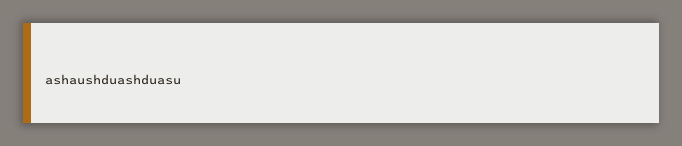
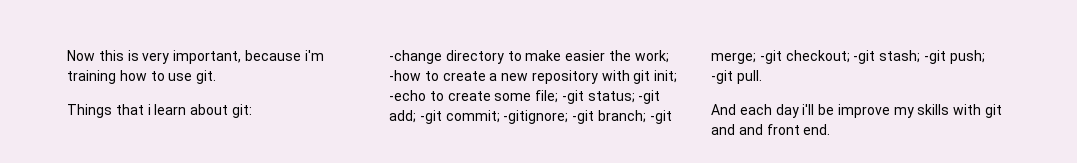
- ashaushduashduasu
+ Now this is very important, because i'm training how to use git.
+ Things that i learn about git:
+ -change directory to make easier the work; -how to create a new repository with git init; -echo to create some file; -git status; -git add; -git commit; -gitignore; -git branch; -git merge; -git checkout; -git stash; -git push; -git pull.
+ And each day i'll be improve my skills with git and and front end.

